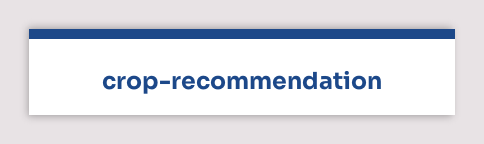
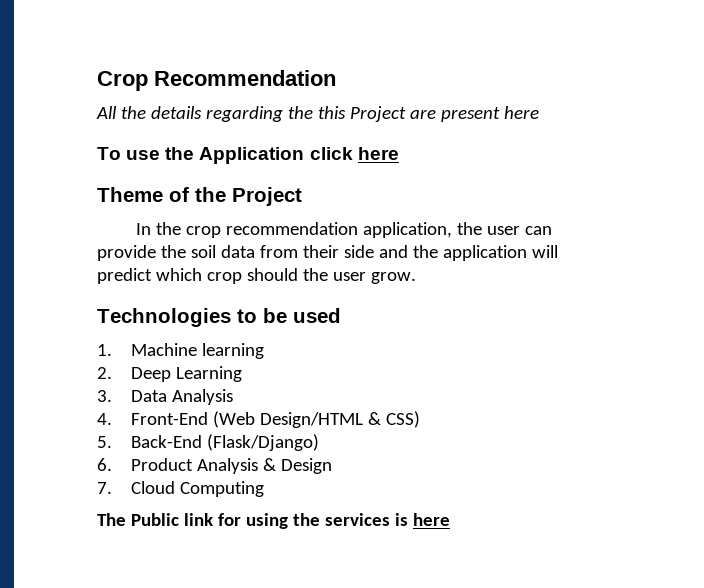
- crop-recommendation
+ Crop Recommendation
+ All the details regarding the this Project are present here
+ To use the Application click here
+ Theme of the Project
+ In the crop recommendation application, the user can provide the soil data from their side and the application will predict which crop should the user grow.
+ Technologies to be used
+ 1. Machine learning
+ 2. Deep Learning
+ 3. Data Analysis
+ 4. Front-End (Web Design/HTML & CSS)
+ 5. Back-End (Flask/Django)
+ 6. Product Analysis & Design
+ 7. Cloud Computing
+ The Public link for using the services is here

